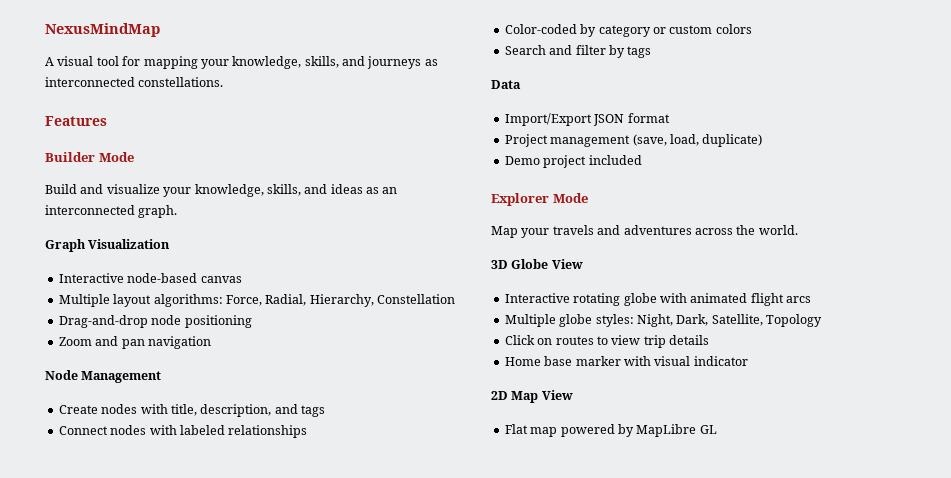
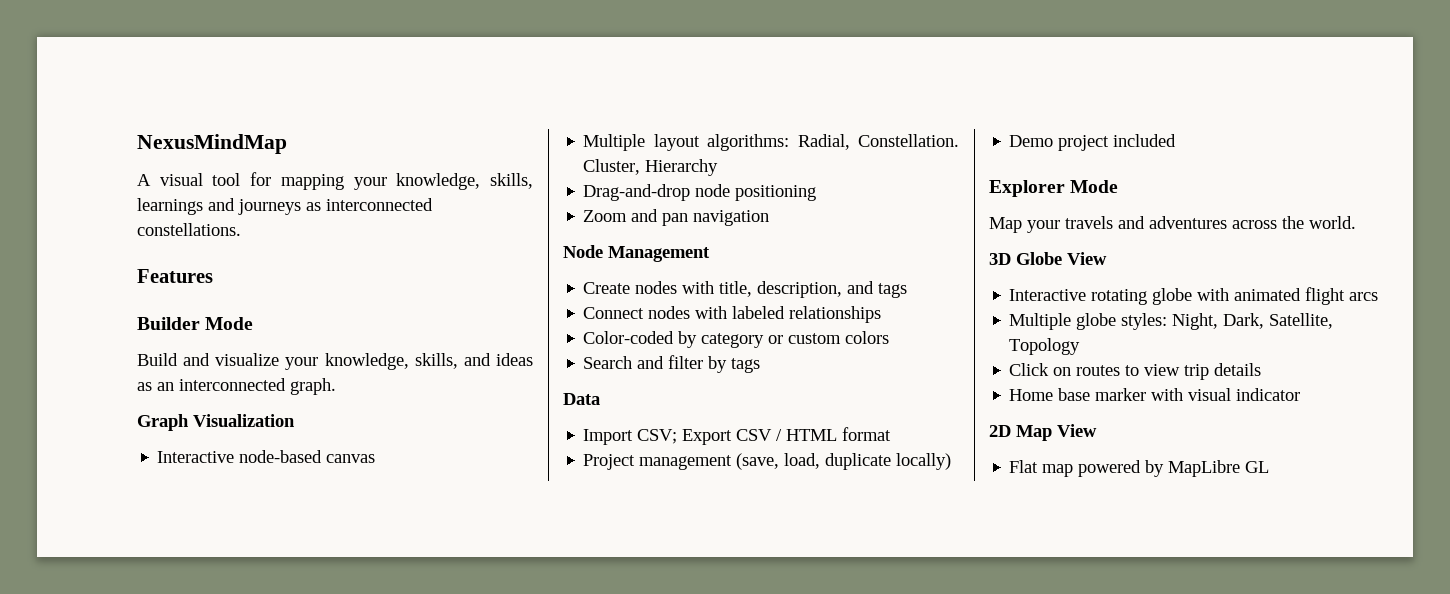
- A visual tool for mapping your knowledge, skills, and journeys as interconnected constellations.
+ A visual tool for mapping your knowledge, skills, learnings and journeys as interconnected constellations.
- Multiple layout algorithms: Force, Radial, Hierarchy, Constellation
+ Multiple layout algorithms: Radial, Constellation. Cluster, Hierarchy
- Import/Export JSON format
+ Import CSV; Export CSV / HTML format
- Project management (save, load, duplicate)
+ Project management (save, load, duplicate locally)

